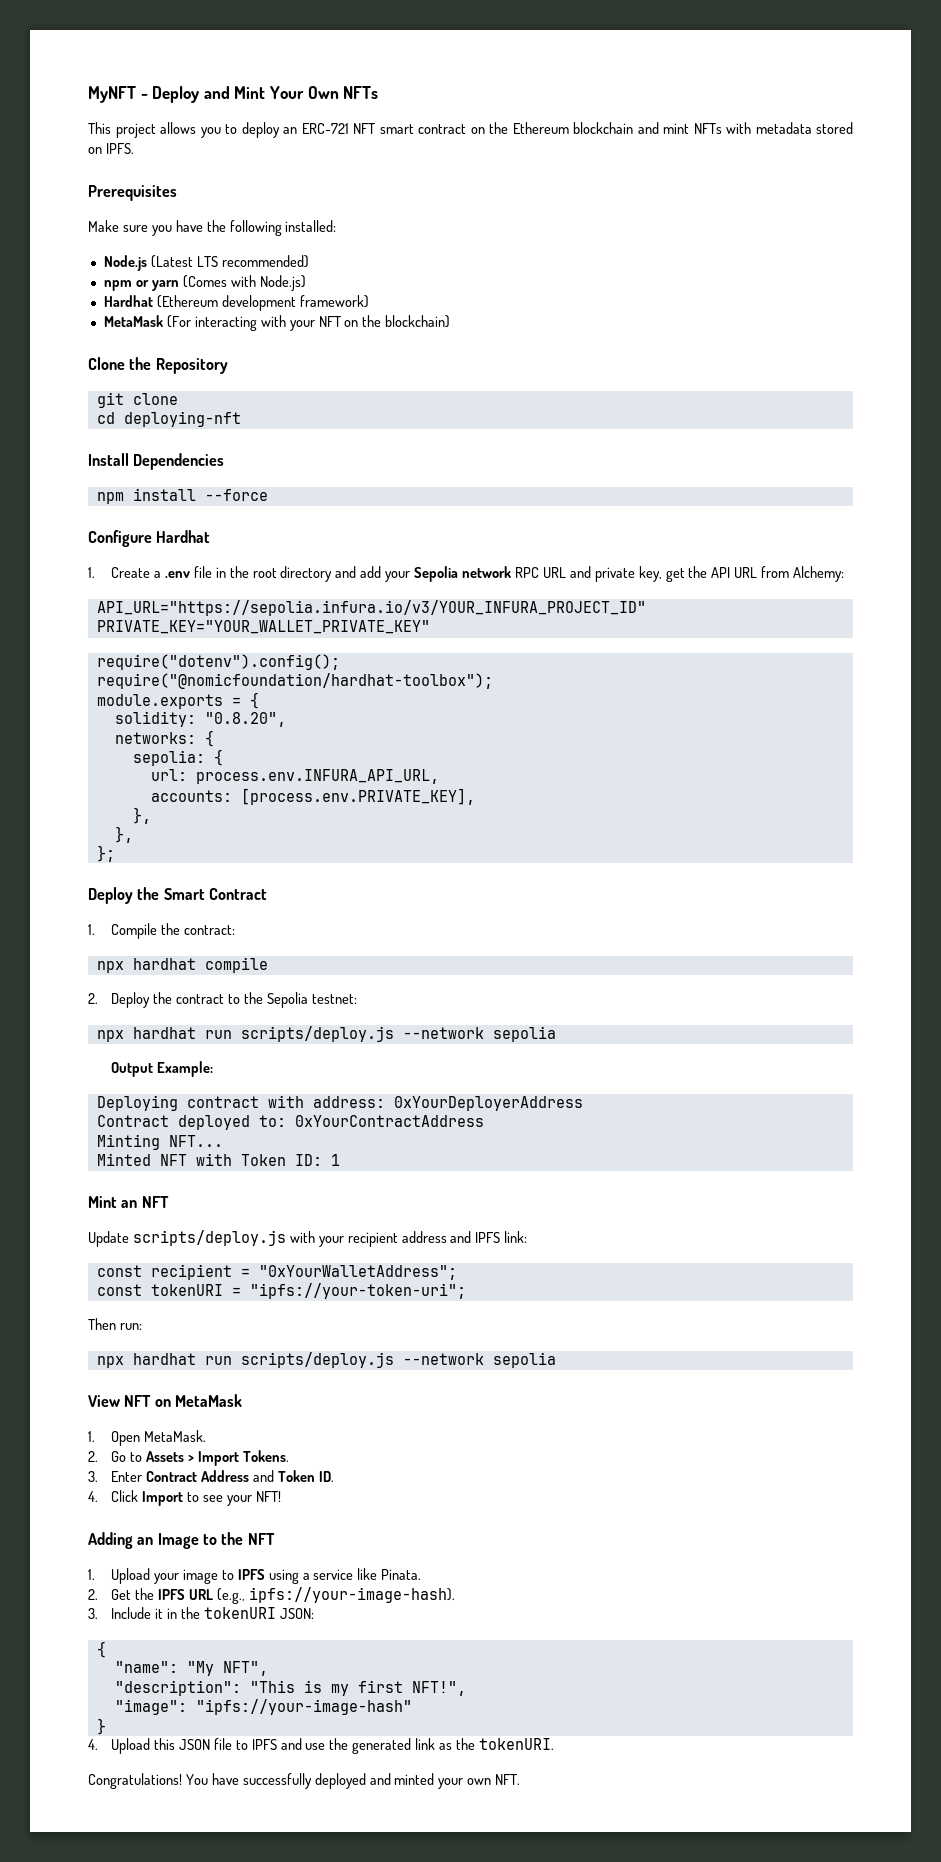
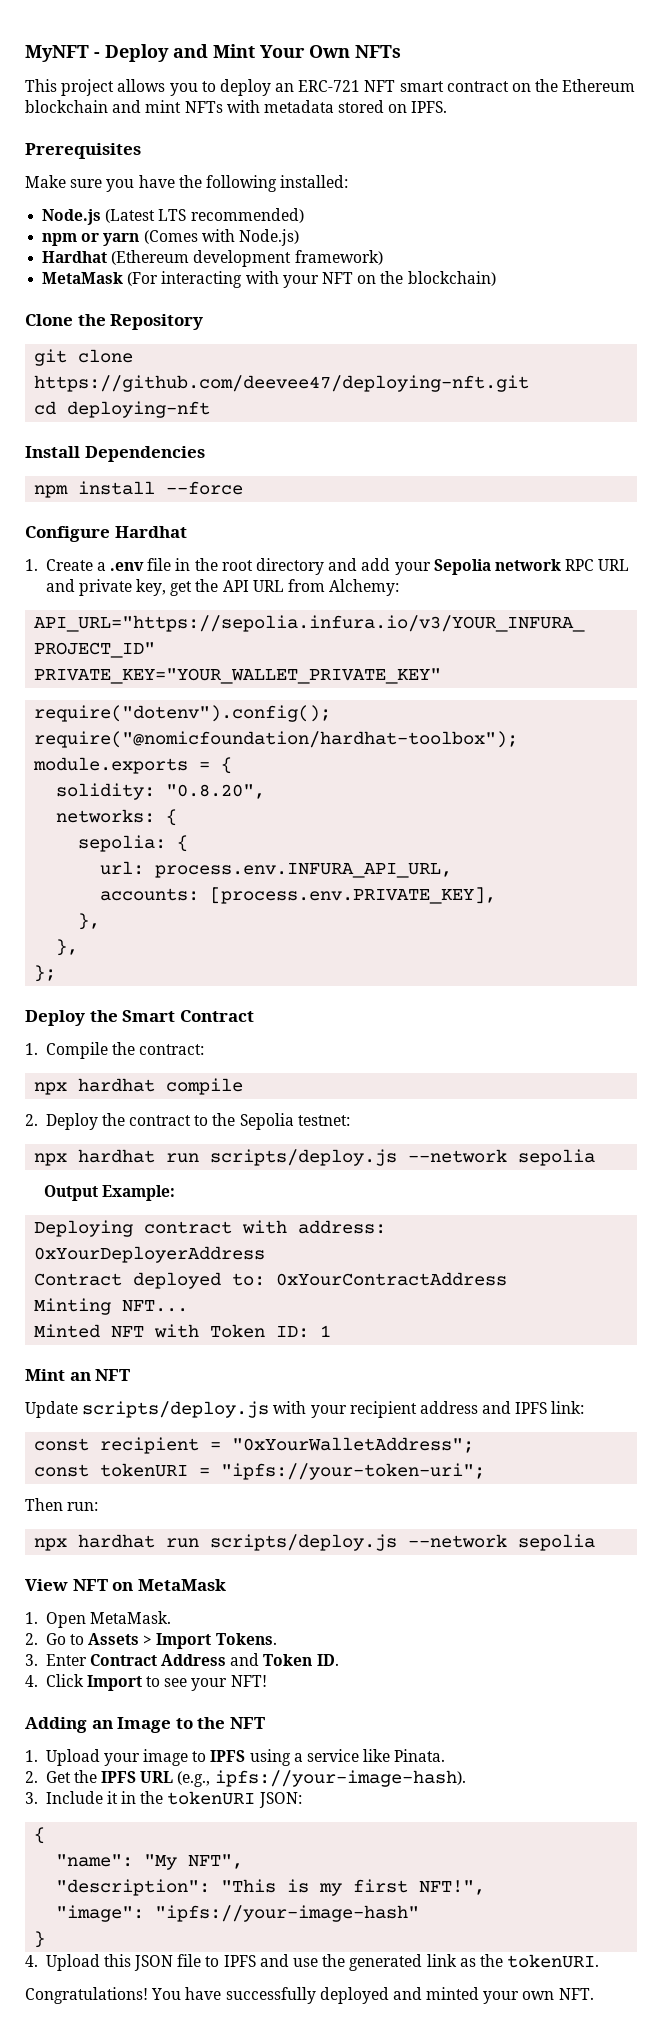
- git clone
+ git clone https://github.com/deevee47/deploying-nft.git

